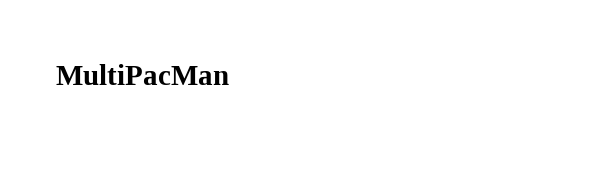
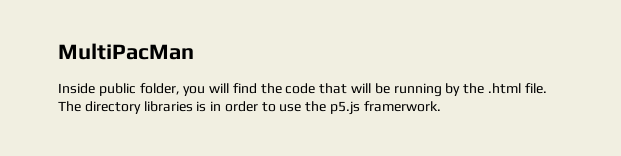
+ Inside public folder, you will find the code that will be running by the .html file. The directory libraries is in order to use the p5.js framerwork.

